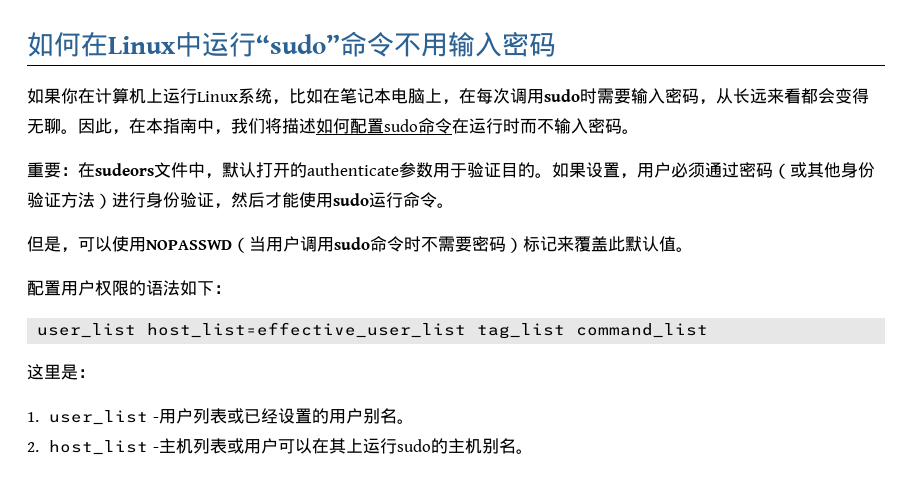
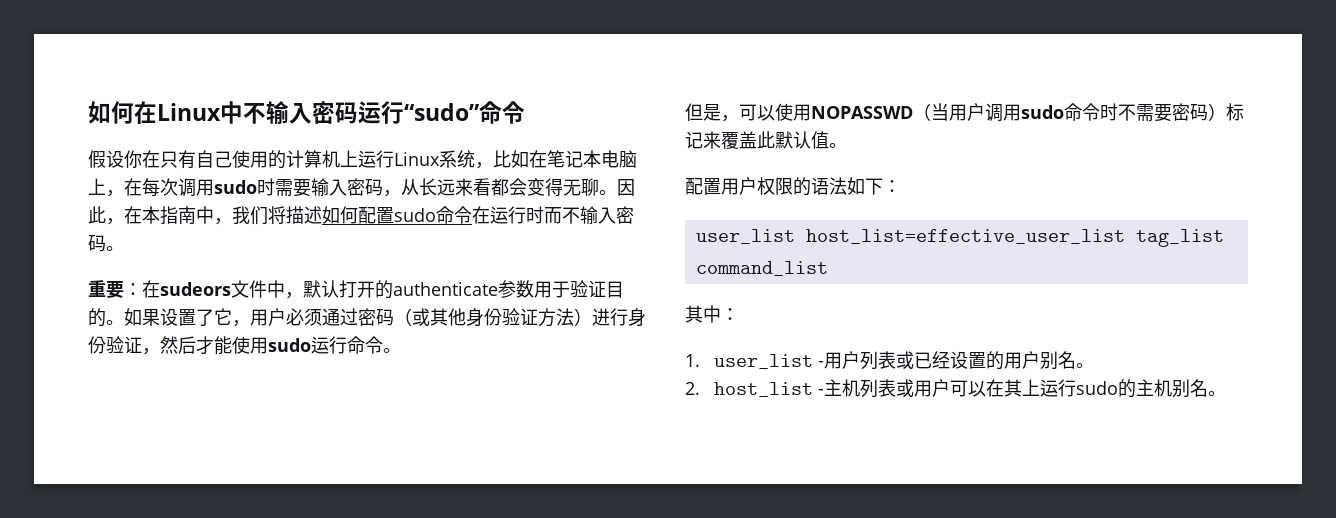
- 如何在Linux中运行“sudo”命令不用输入密码
- 如果你在计算机上运行Linux系统，比如在笔记本电脑上，在每次调用sudo时需要输入密码，从长远来看都会变得无聊。
+ 如何在Linux中不输入密码运行“sudo”命令
+ 假设你在只有自己使用的计算机上运行Linux系统，比如在笔记本电脑上，在每次调用sudo时需要输入密码，从长远来看都会变得无聊。
- 如果设置，用户必须通过密码（或其他身份验证方法）进行身份验证，然后才能使用sudo运行命令。
+ 如果设置了它，用户必须通过密码（或其他身份验证方法）进行身份验证，然后才能使用sudo运行命令。
- 这里是：
+ 其中：

